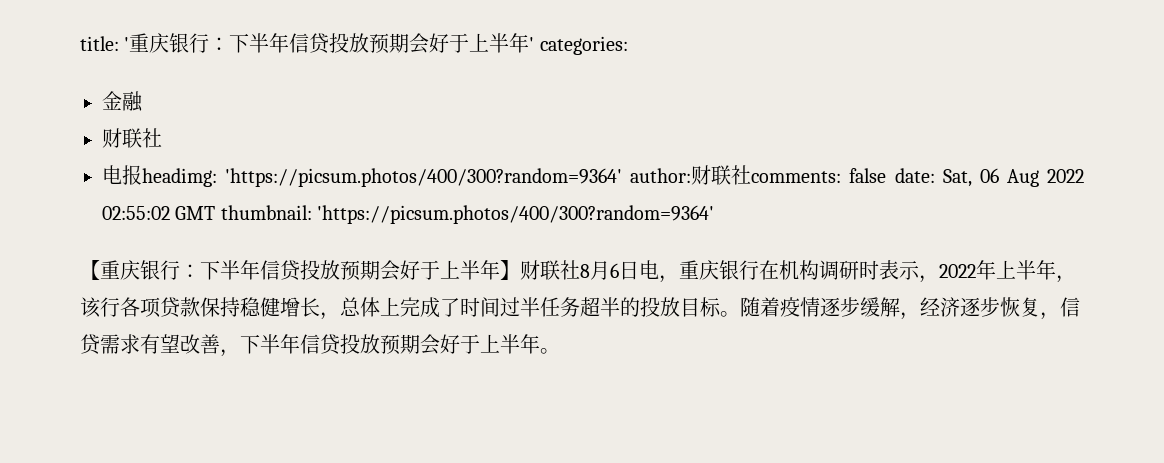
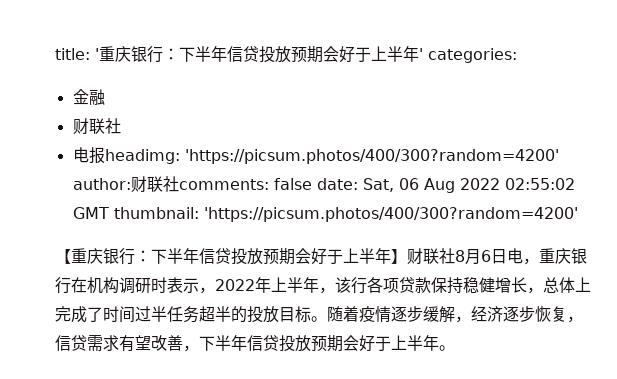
- 电报headimg: 'https://picsum.photos/400/300?random=9364' author:财联社comments: false date: Sat, 06 Aug 2022 02:55:02 GMT thumbnail: 'https://picsum.photos/400/300?random=9364'
+ 电报headimg: 'https://picsum.photos/400/300?random=4200' author:财联社comments: false date: Sat, 06 Aug 2022 02:55:02 GMT thumbnail: 'https://picsum.photos/400/300?random=4200'

